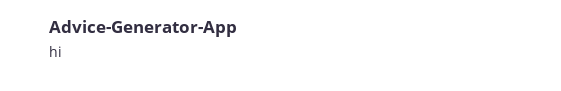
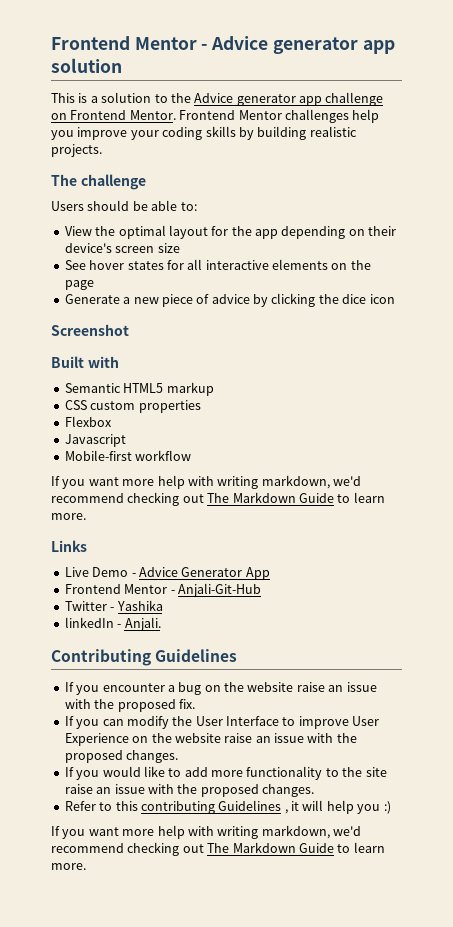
- Advice-Generator-App
- hi
+ Frontend Mentor - Advice generator app solution
+ This is a solution to the Advice generator app challenge on Frontend Mentor. Frontend Mentor challenges help you improve your coding skills by building realistic projects.
+ The challenge
+ Users should be able to:
+ View the optimal layout for the app depending on their device's screen size
+ See hover states for all interactive elements on the page
+ Generate a new piece of advice by clicking the dice icon
+ Screenshot
+ Built with
+ Semantic HTML5 markup
+ CSS custom properties
+ Flexbox
+ Javascript
+ Mobile-first workflow
+ If you want more help with writing markdown, we'd recommend checking out The Markdown Guide to learn more.
+ Links
+ Live Demo - Advice Generator App
+ Frontend Mentor - Anjali-Git-Hub
+ Twitter - Yashika
+ linkedIn - Anjali.
+ Contributing Guidelines
+ If you encounter a bug on the website raise an issue with the proposed fix.
+ If you can modify the User Interface to improve User Experience on the website raise an issue with the proposed changes.
+ If you would like to add more functionality to the site raise an issue with the proposed changes.
+ Refer to this contributing Guidelines , it will help you :)
+ If you want more help with writing markdown, we'd recommend checking out The Markdown Guide to learn more.

